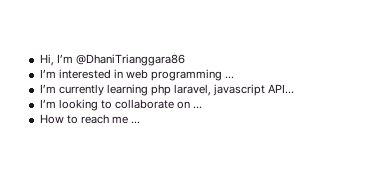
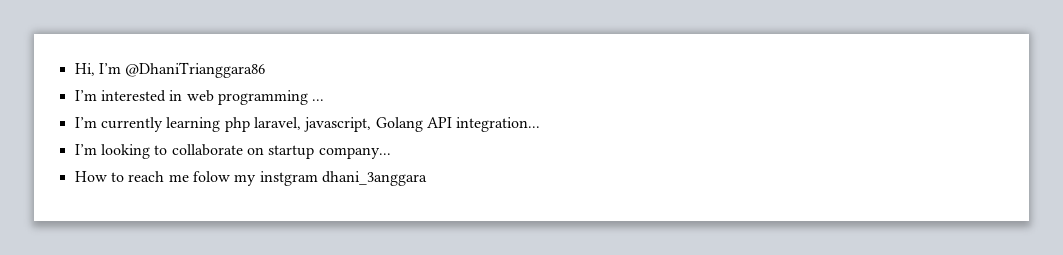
- I’m currently learning php laravel, javascript API...
+ I’m currently learning php laravel, javascript, Golang API integration...
- I’m looking to collaborate on ...
+ I’m looking to collaborate on startup company...
- How to reach me ...
+ How to reach me folow my instgram dhani_3anggara

